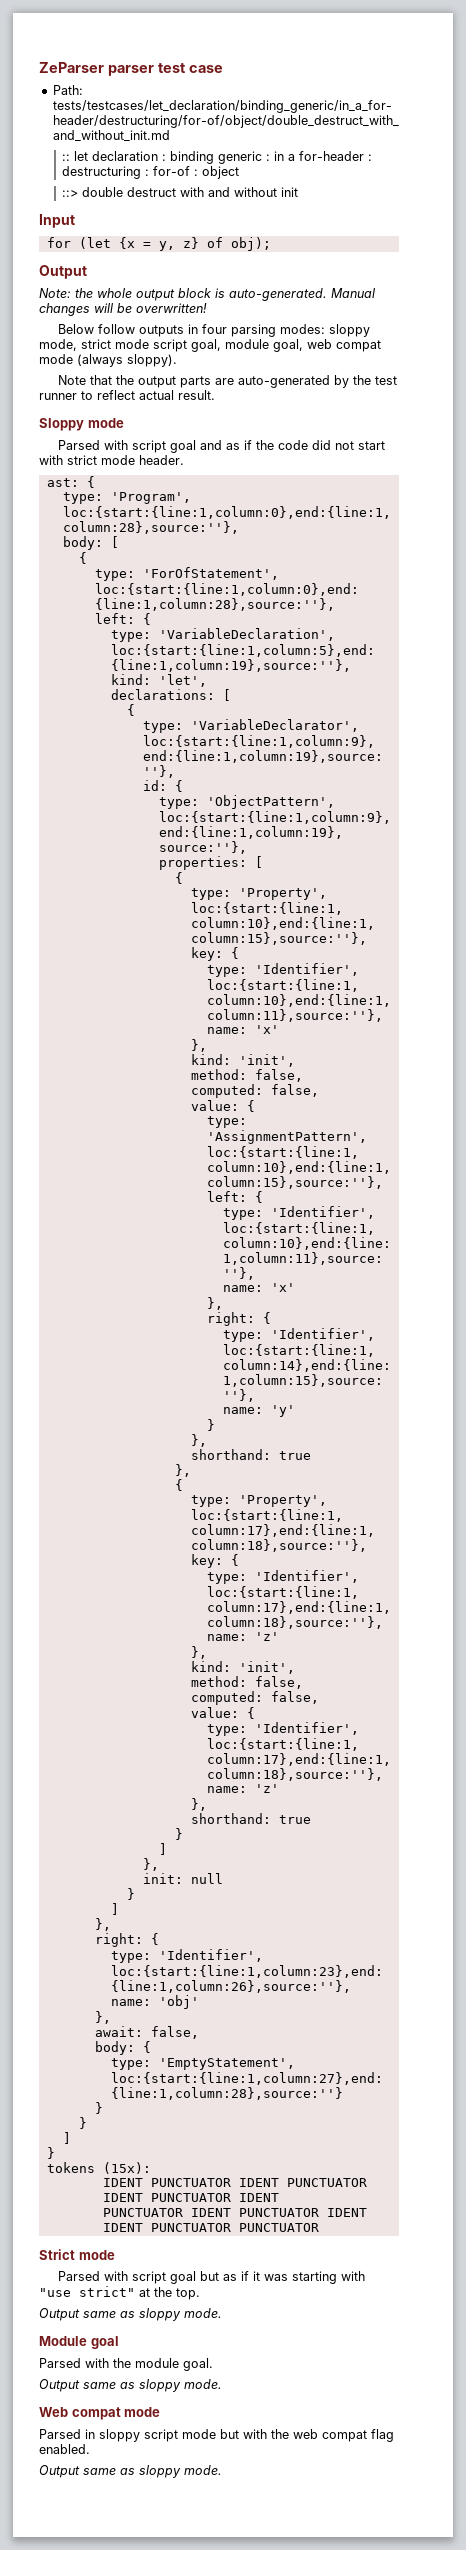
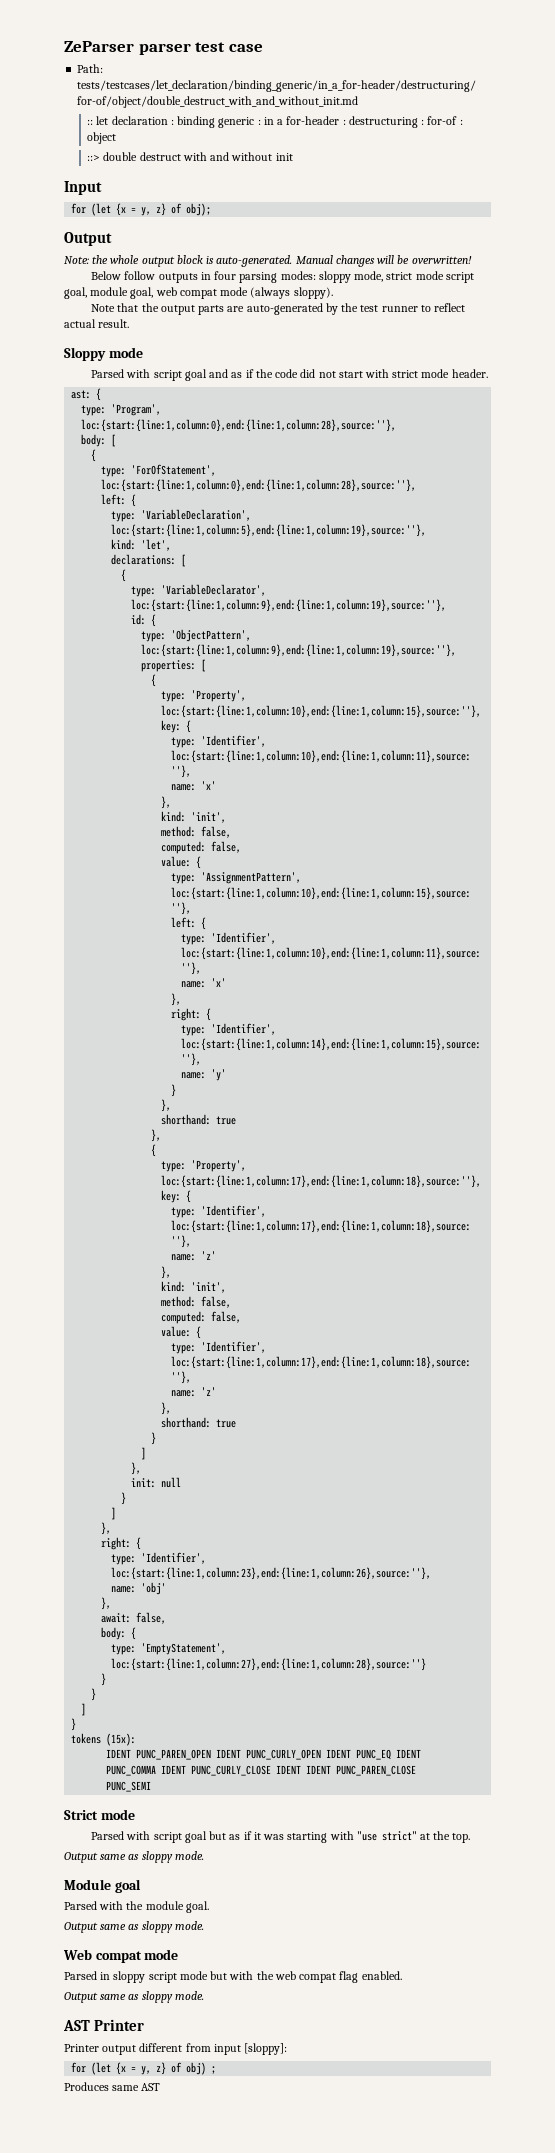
- IDENT PUNCTUATOR IDENT PUNCTUATOR IDENT PUNCTUATOR IDENT
- PUNCTUATOR IDENT PUNCTUATOR IDENT IDENT PUNCTUATOR PUNCTUATOR
+ IDENT PUNC_PAREN_OPEN IDENT PUNC_CURLY_OPEN IDENT PUNC_EQ IDENT
+ PUNC_COMMA IDENT PUNC_CURLY_CLOSE IDENT IDENT PUNC_PAREN_CLOSE
+ PUNC_SEMI
+ AST Printer
+ Printer output different from input [sloppy]:
+ for (let {x = y, z} of obj) ;
+ Produces same AST

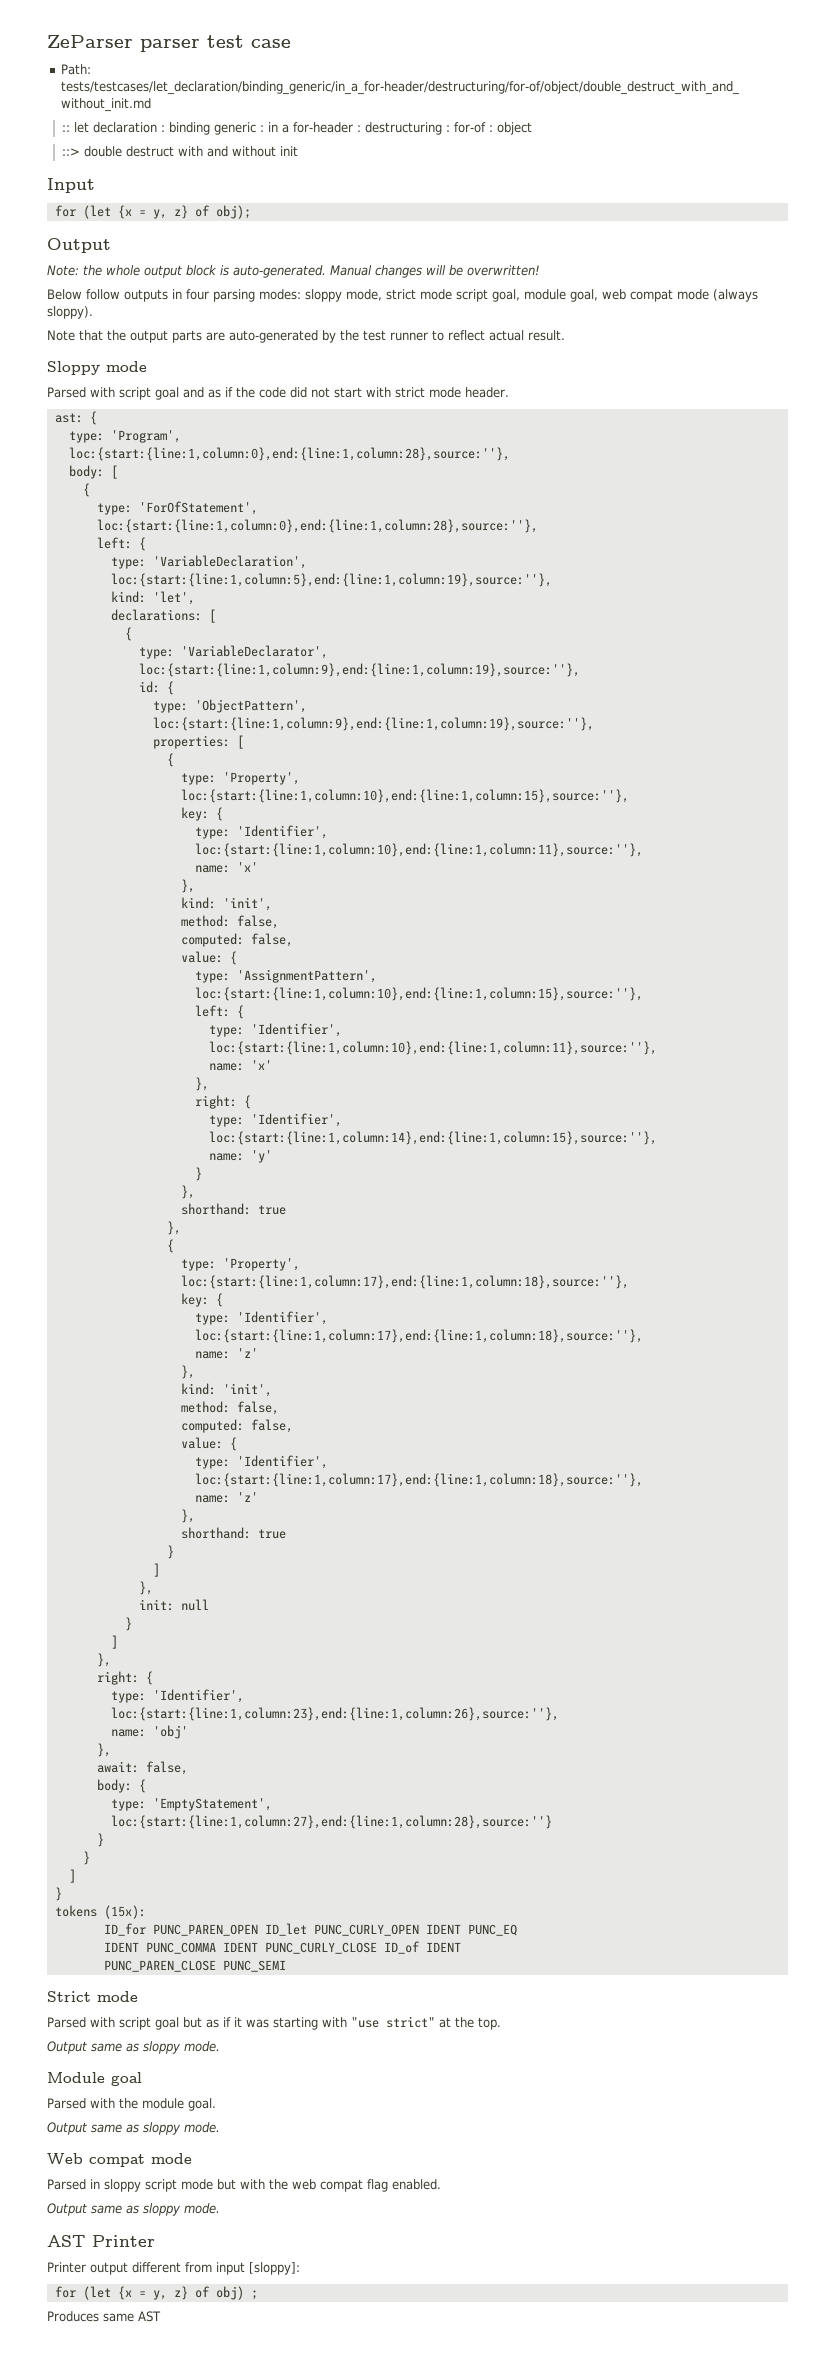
- IDENT PUNC_PAREN_OPEN IDENT PUNC_CURLY_OPEN IDENT PUNC_EQ IDENT
- PUNC_COMMA IDENT PUNC_CURLY_CLOSE IDENT IDENT PUNC_PAREN_CLOSE
- PUNC_SEMI
+ ID_for PUNC_PAREN_OPEN ID_let PUNC_CURLY_OPEN IDENT PUNC_EQ
+ IDENT PUNC_COMMA IDENT PUNC_CURLY_CLOSE ID_of IDENT
+ PUNC_PAREN_CLOSE PUNC_SEMI

